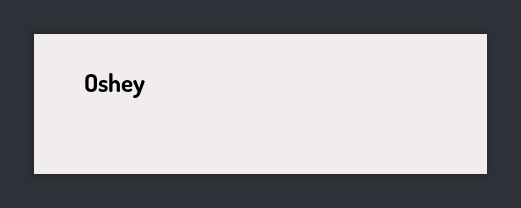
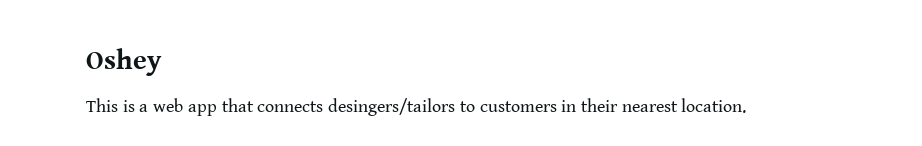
+ This is a web app that connects desingers/tailors to customers in their nearest location.

